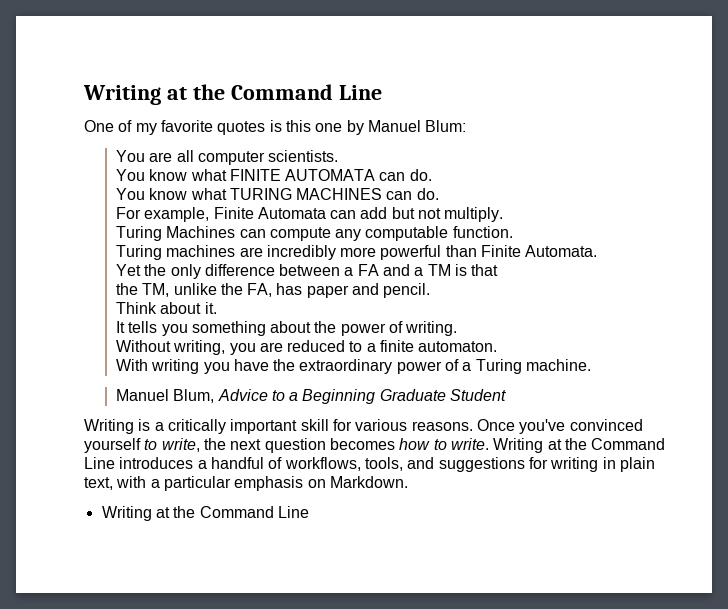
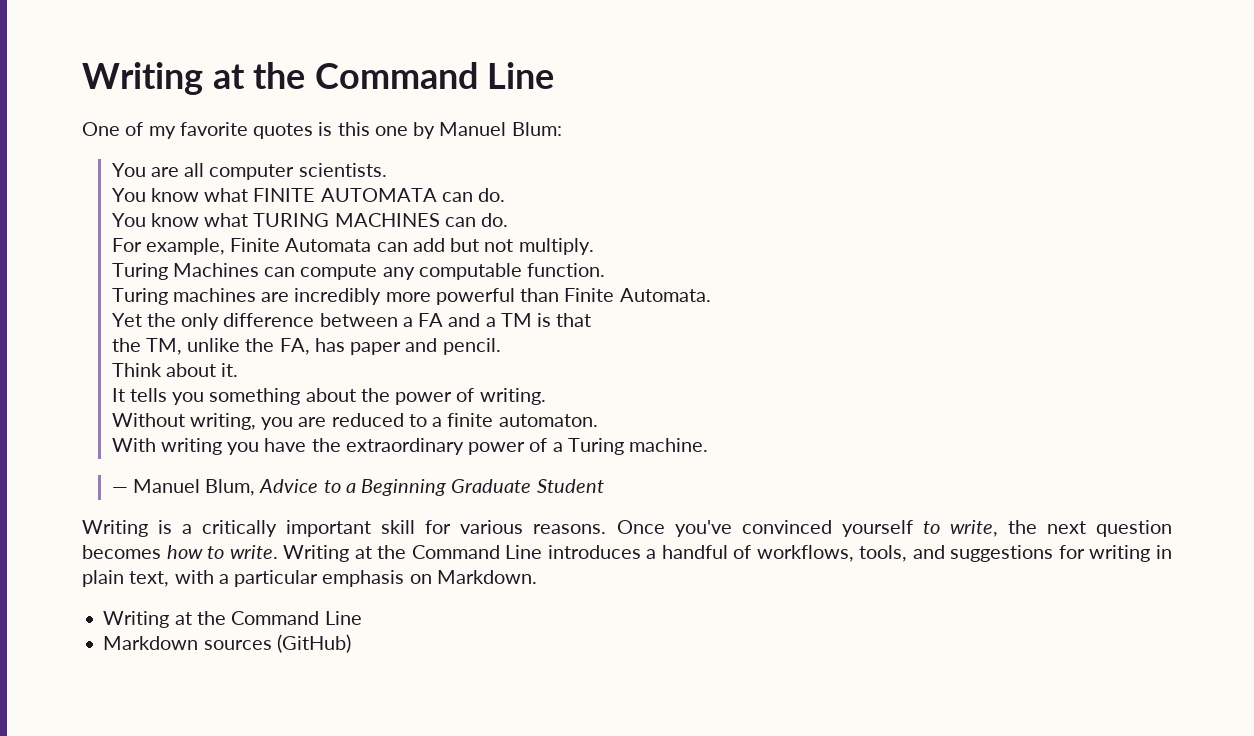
- Manuel Blum, Advice to a Beginning Graduate Student
+ — Manuel Blum, Advice to a Beginning Graduate Student
+ Markdown sources (GitHub)

